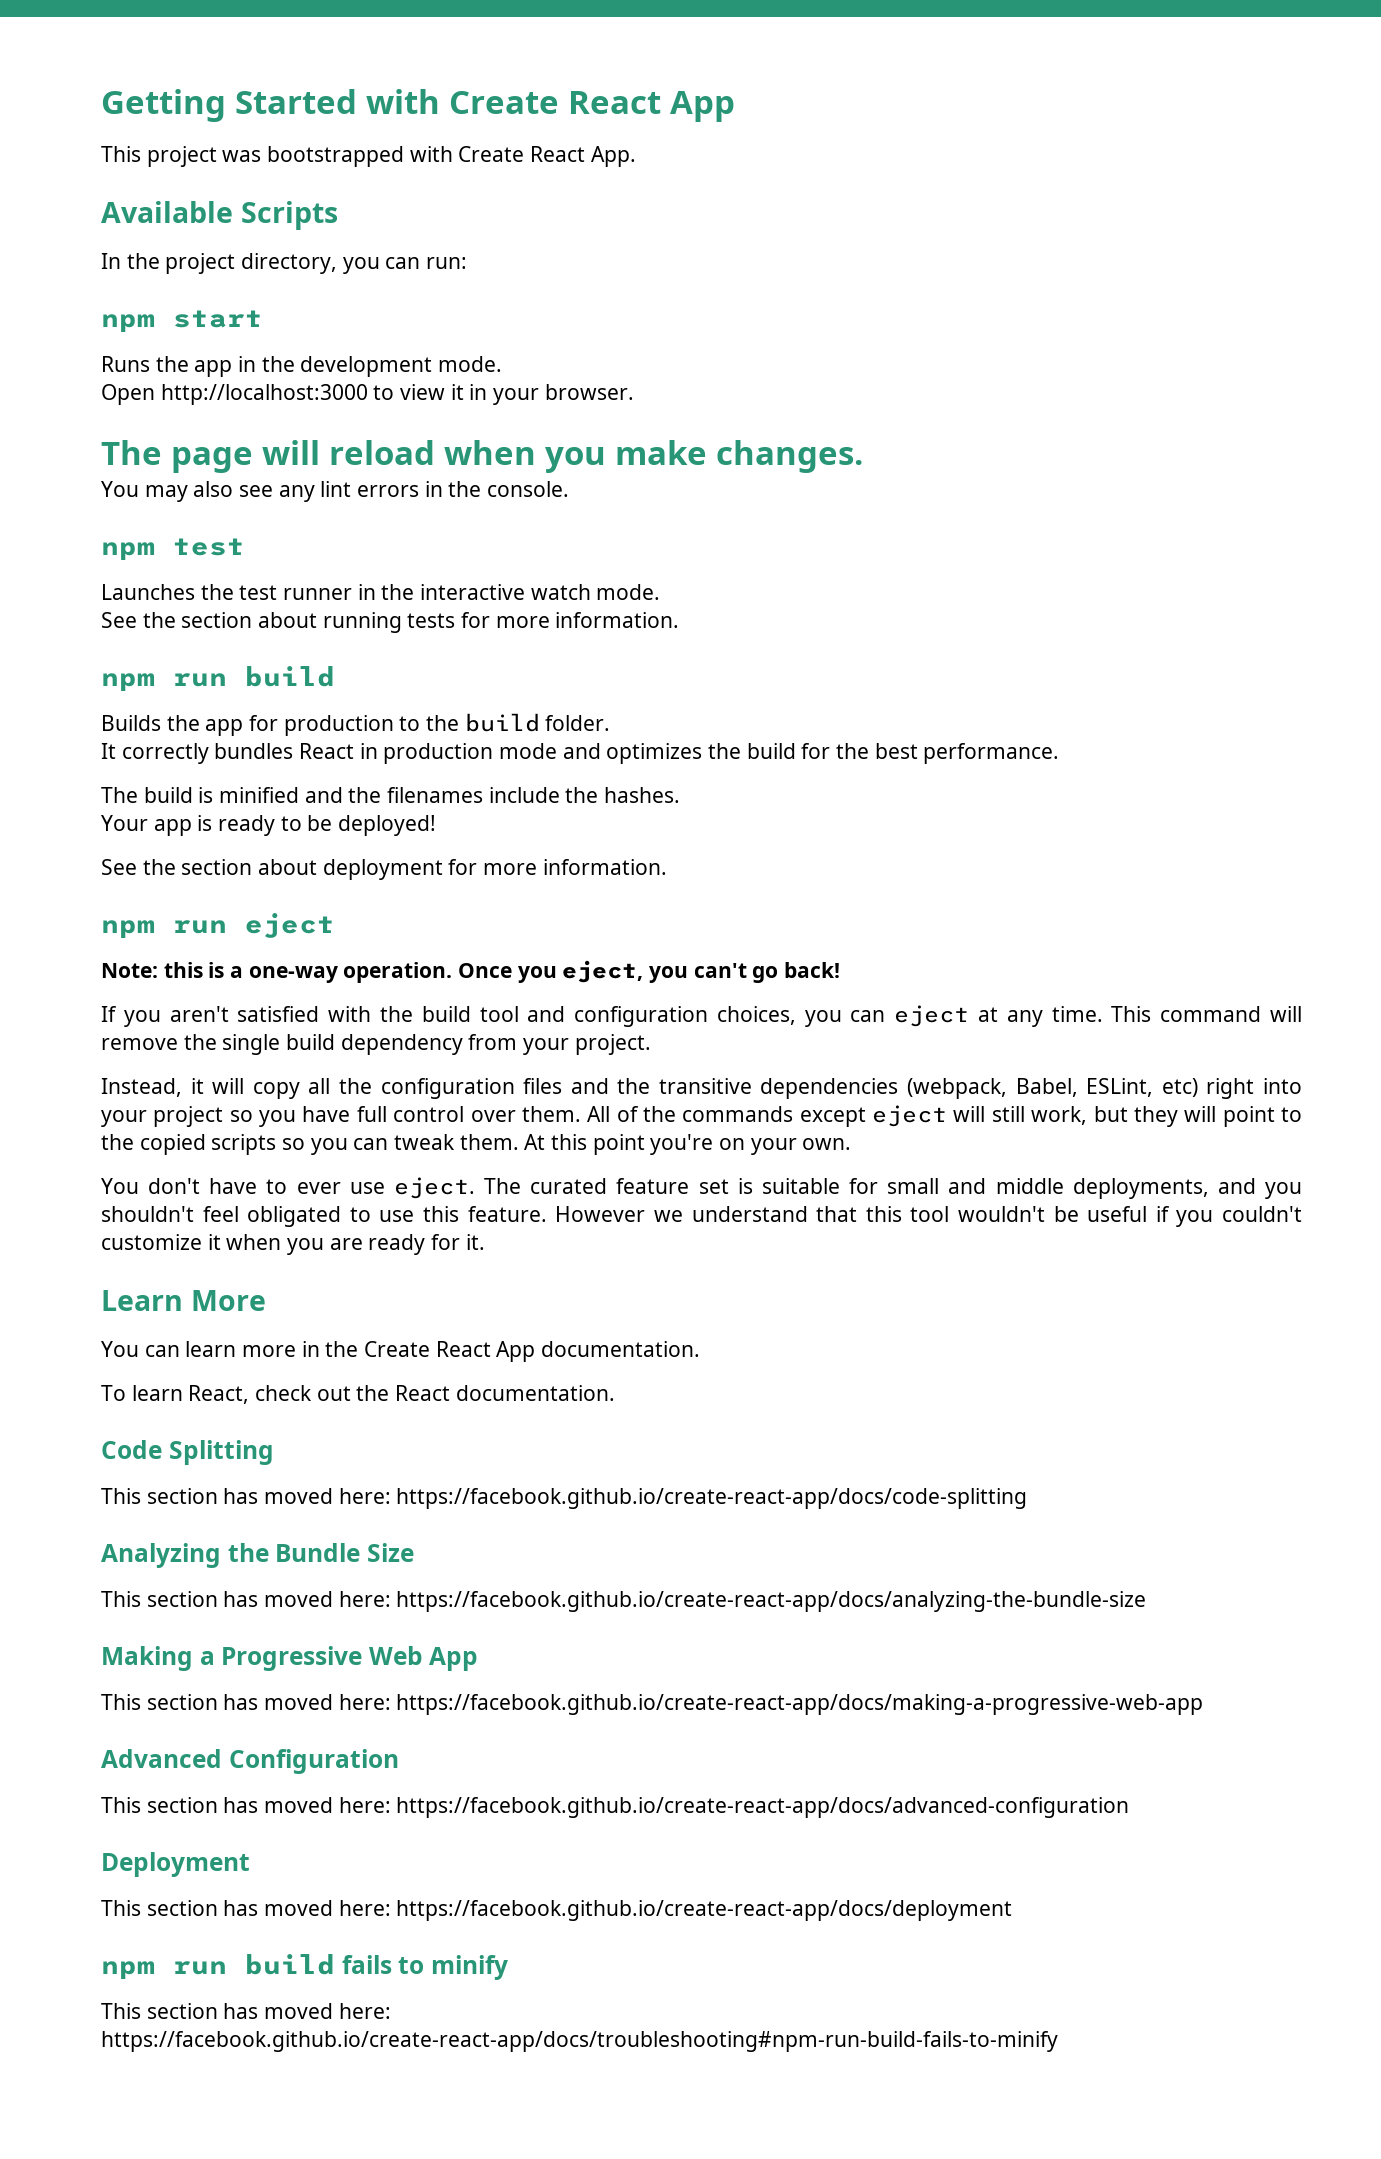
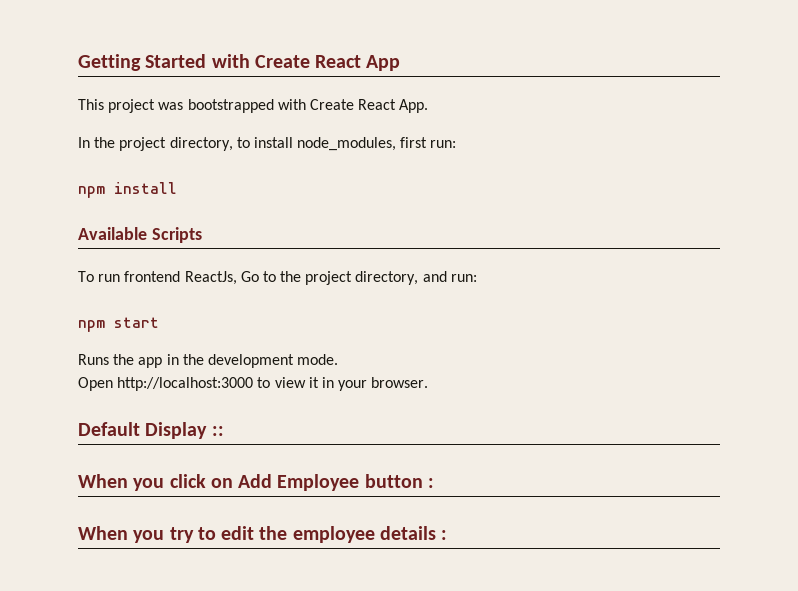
- Available Scripts
- In the project directory, you can run:
+ In the project directory, to install node_modules, first run:
+ npm install
+ Available Scripts
+ To run frontend ReactJs, Go to the project directory, and run:
- The page will reload when you make changes.
- You may also see any lint errors in the console.
- npm test
- Launches the test runner in the interactive watch mode.
- See the section about running tests for more information.
- npm run build
- Builds the app for production to the build folder.
- It correctly bundles React in production mode and optimizes the build for the best performance.
- The build is minified and the filenames include the hashes.
- Your app is ready to be deployed!
- See the section about deployment for more information.
- npm run eject
- Note: this is a one-way operation. Once you eject, you can't go back!
- If you aren't satisfied with the build tool and configuration choices, you can eject at any time. This command will remove the single build dependency from your project.
- Instead, it will copy all the configuration files and the transitive dependencies (webpack, Babel, ESLint, etc) right into your project so you have full control over them. All of the commands except eject will still work, but they will point to the copied scripts so you can tweak them. At this point you're on your own.
- You don't have to ever use eject. The curated feature set is suitable for small and middle deployments, and you shouldn't feel obligated to use this feature. However we understand that this tool wouldn't be useful if you couldn't customize it when you are ready for it.
- Learn More
- You can learn more in the Create React App documentation.
- To learn React, check out the React documentation.
- Code Splitting
- This section has moved here: https://facebook.github.io/create-react-app/docs/code-splitting
- Analyzing the Bundle Size
- This section has moved here: https://facebook.github.io/create-react-app/docs/analyzing-the-bundle-size
- Making a Progressive Web App
- This section has moved here: https://facebook.github.io/create-react-app/docs/making-a-progressive-web-app
- Advanced Configuration
- This section has moved here: https://facebook.github.io/create-react-app/docs/advanced-configuration
- Deployment
- This section has moved here: https://facebook.github.io/create-react-app/docs/deployment
- npm run build fails to minify
- This section has moved here: https://facebook.github.io/create-react-app/docs/troubleshooting#npm-run-build-fails-to-minify
+ Default Display ::
+ When you click on Add Employee button :
+ When you try to edit the employee details :

